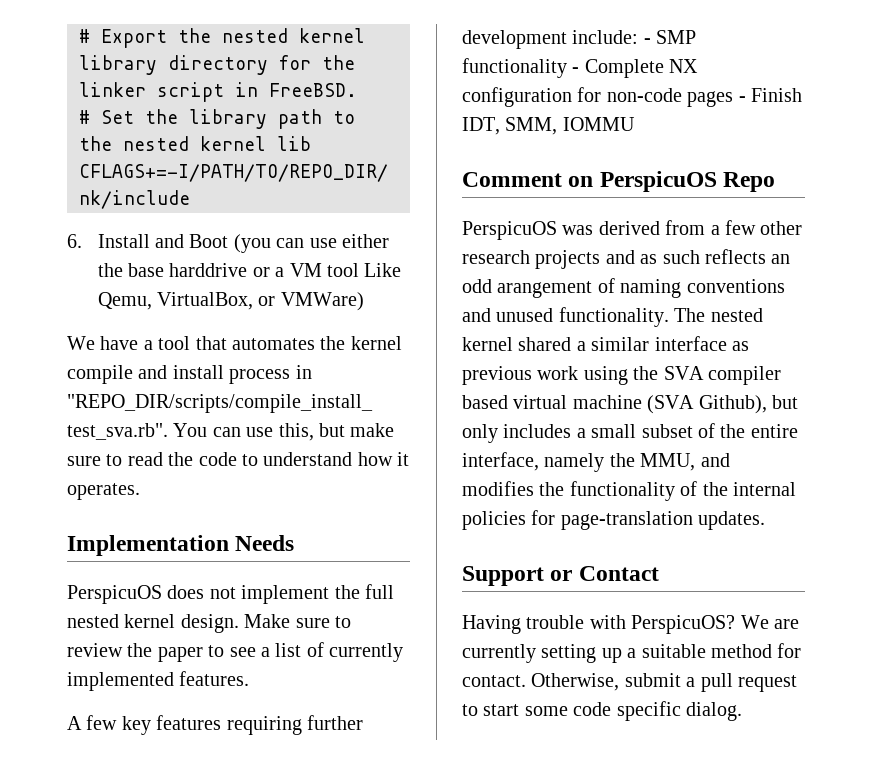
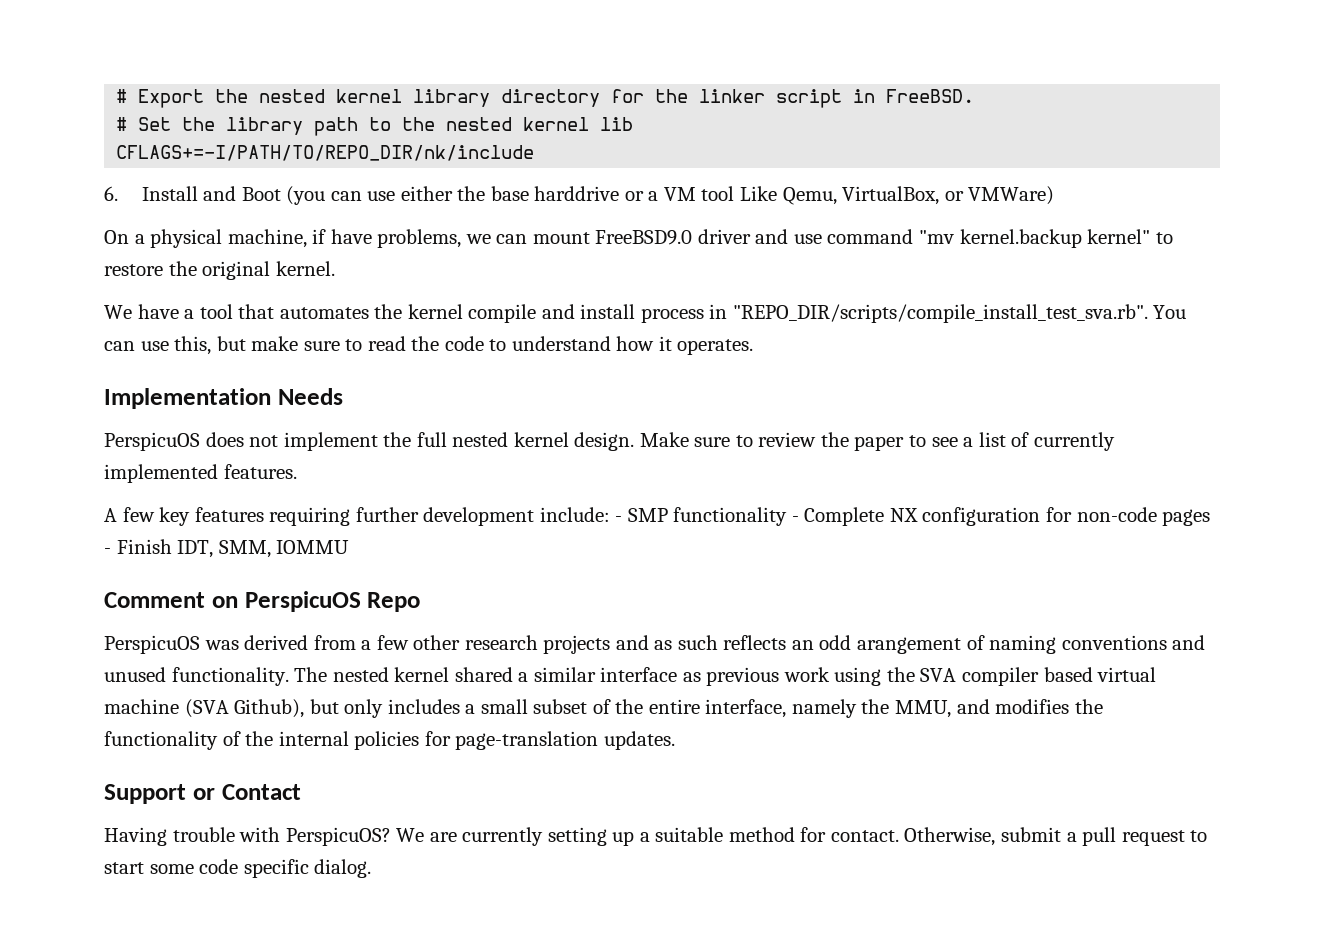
+ On a physical machine, if have problems, we can mount FreeBSD9.0 driver and use command "mv kernel.backup kernel" to restore the original kernel.

